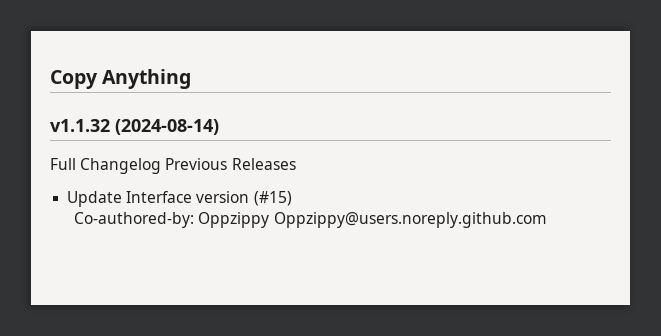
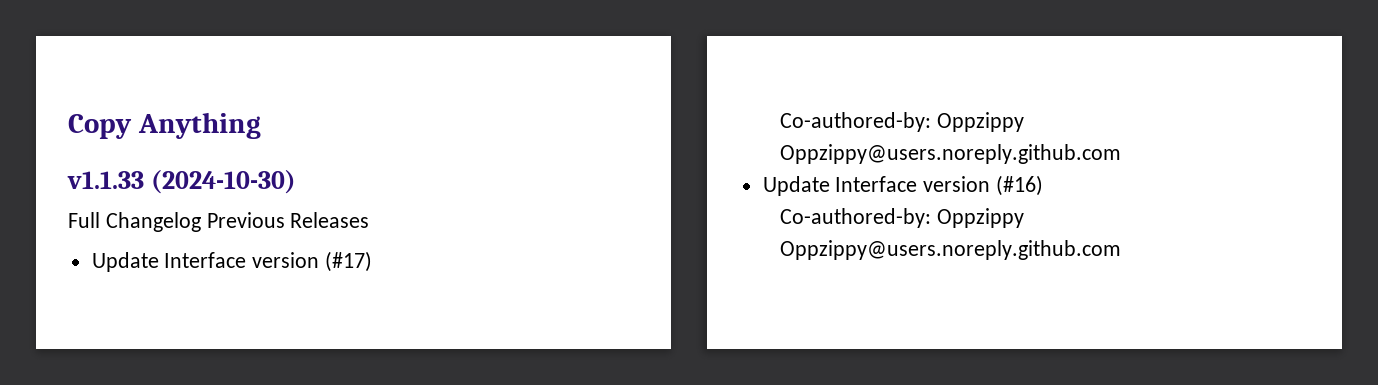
- v1.1.32 (2024-08-14)
+ v1.1.33 (2024-10-30)
- Update Interface version (#15)
+ Update Interface version (#17)
+ Co-authored-by: Oppzippy Oppzippy@users.noreply.github.com
+ Update Interface version (#16)

